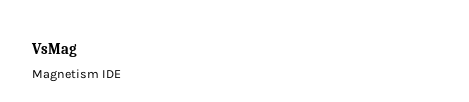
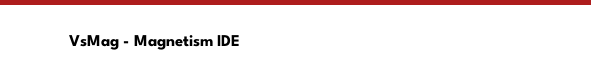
- VsMag
- Magnetism IDE
+ VsMag - Magnetism IDE

